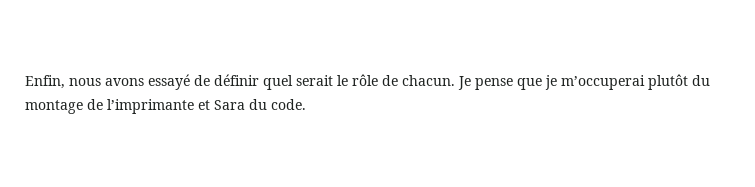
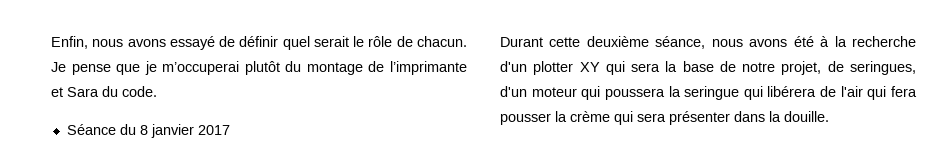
+ Séance du 8 janvier 2017
+ Durant cette deuxième séance, nous avons été à la recherche d'un plotter XY qui sera la base de notre projet, de seringues, d'un moteur qui poussera la seringue qui libérera de l'air qui fera pousser la crème qui sera présenter dans la douille.

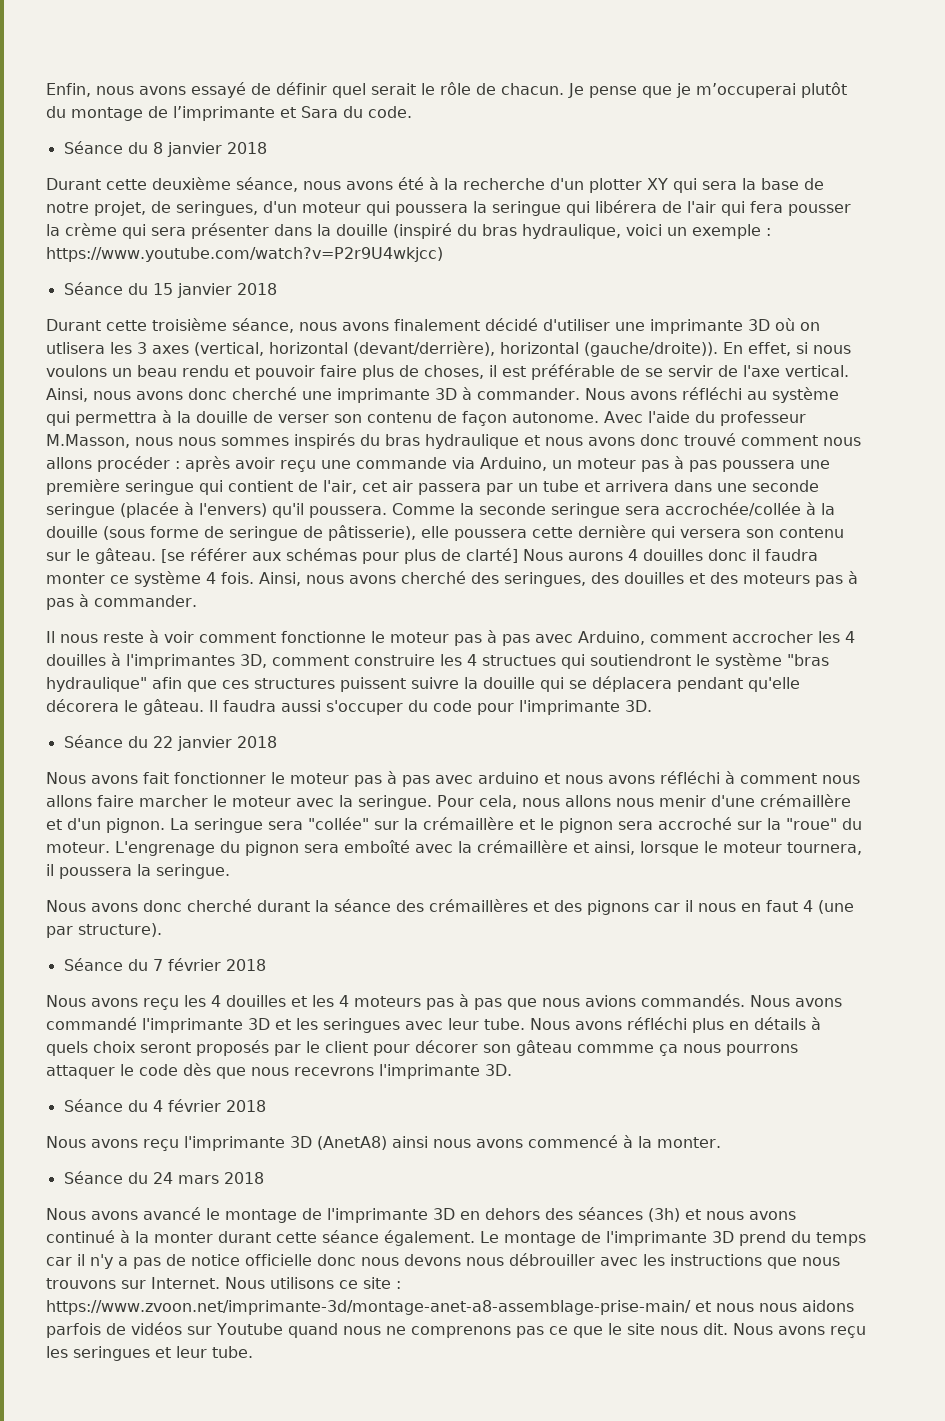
- Séance du 8 janvier 2017
+ Séance du 8 janvier 2018
- Durant cette deuxième séance, nous avons été à la recherche d'un plotter XY qui sera la base de notre projet, de seringues, d'un moteur qui poussera la seringue qui libérera de l'air qui fera pousser la crème qui sera présenter dans la douille.
+ Durant cette deuxième séance, nous avons été à la recherche d'un plotter XY qui sera la base de notre projet, de seringues, d'un moteur qui poussera la seringue qui libérera de l'air qui fera pousser la crème qui sera présenter dans la douille (inspiré du bras hydraulique, voici un exemple : https://www.youtube.com/watch?v=P2r9U4wkjcc)
+ Séance du 15 janvier 2018
+ Durant cette troisième séance, nous avons finalement décidé d'utiliser une imprimante 3D où on utlisera les 3 axes (vertical, horizontal (devant/derrière), horizontal (gauche/droite)). En effet, si nous voulons un beau rendu et pouvoir faire plus de choses, il est préférable de se servir de l'axe vertical. Ainsi, nous avons donc cherché une imprimante 3D à commander. Nous avons réfléchi au système qui permettra à la douille de verser son contenu de façon autonome. Avec l'aide du professeur M.Masson, nous nous sommes inspirés du bras hydraulique et nous avons donc trouvé comment nous allons procéder : après avoir reçu une commande via Arduino, un moteur pas à pas poussera une première seringue qui contient de l'air, cet air passera par un tube et arrivera dans une seconde seringue (placée à l'envers) qu'il poussera. Comme la seconde seringue sera accrochée/collée à la douille (sous forme de seringue de pâtisserie), elle poussera cette dernière qui versera son contenu sur le gâteau. [se référer aux schémas pour plus de clarté] Nous aurons 4 douilles donc il faudra monter ce système 4 fois. Ainsi, nous avons cherché des seringues, des douilles et des moteurs pas à pas à commander.
+ Il nous reste à voir comment fonctionne le moteur pas à pas avec Arduino, comment accrocher les 4 douilles à l'imprimantes 3D, comment construire les 4 structues qui soutiendront le système "bras hydraulique" afin que ces structures puissent suivre la douille qui se déplacera pendant qu'elle décorera le gâteau. Il faudra aussi s'occuper du code pour l'imprimante 3D.
+ Séance du 22 janvier 2018
+ Nous avons fait fonctionner le moteur pas à pas avec arduino et nous avons réfléchi à comment nous allons faire marcher le moteur avec la seringue. Pour cela, nous allons nous menir d'une crémaillère et d'un pignon. La seringue sera "collée" sur la crémaillère et le pignon sera accroché sur la "roue" du moteur. L'engrenage du pignon sera emboîté avec la crémaillère et ainsi, lorsque le moteur tournera, il poussera la seringue.
+ Nous avons donc cherché durant la séance des crémaillères et des pignons car il nous en faut 4 (une par structure).
+ Séance du 7 février 2018
+ Nous avons reçu les 4 douilles et les 4 moteurs pas à pas que nous avions commandés. Nous avons commandé l'imprimante 3D et les seringues avec leur tube. Nous avons réfléchi plus en détails à quels choix seront proposés par le client pour décorer son gâteau commme ça nous pourrons attaquer le code dès que nous recevrons l'imprimante 3D.
+ Séance du 4 février 2018
+ Nous avons reçu l'imprimante 3D (AnetA8) ainsi nous avons commencé à la monter.
+ Séance du 24 mars 2018
+ Nous avons avancé le montage de l'imprimante 3D en dehors des séances (3h) et nous avons continué à la monter durant cette séance également. Le montage de l'imprimante 3D prend du temps car il n'y a pas de notice officielle donc nous devons nous débrouiller avec les instructions que nous trouvons sur Internet. Nous utilisons ce site : https://www.zvoon.net/imprimante-3d/montage-anet-a8-assemblage-prise-main/ et nous nous aidons parfois de vidéos sur Youtube quand nous ne comprenons pas ce que le site nous dit. Nous avons reçu les seringues et leur tube.

